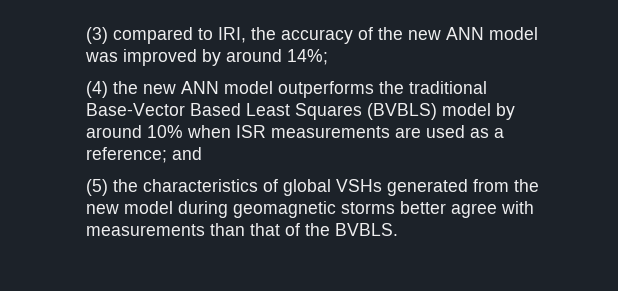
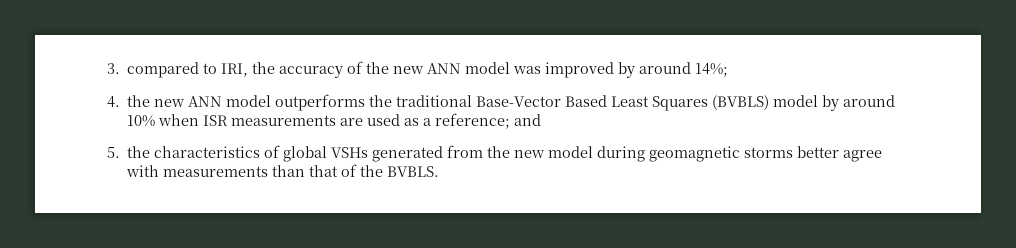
- (3) compared to IRI, the accuracy of the new ANN model was improved by around 14%;
+ 3. compared to IRI, the accuracy of the new ANN model was improved by around 14%;
- (4) the new ANN model outperforms the traditional Base-Vector Based Least Squares (BVBLS) model by around 10% when ISR measurements are used as a reference; and
+ 4. the new ANN model outperforms the traditional Base-Vector Based Least Squares (BVBLS) model by around 10% when ISR measurements are used as a reference; and
- (5) the characteristics of global VSHs generated from the new model during geomagnetic storms better agree with measurements than that of the BVBLS.
+ 5. the characteristics of global VSHs generated from the new model during geomagnetic storms better agree with measurements than that of the BVBLS.

